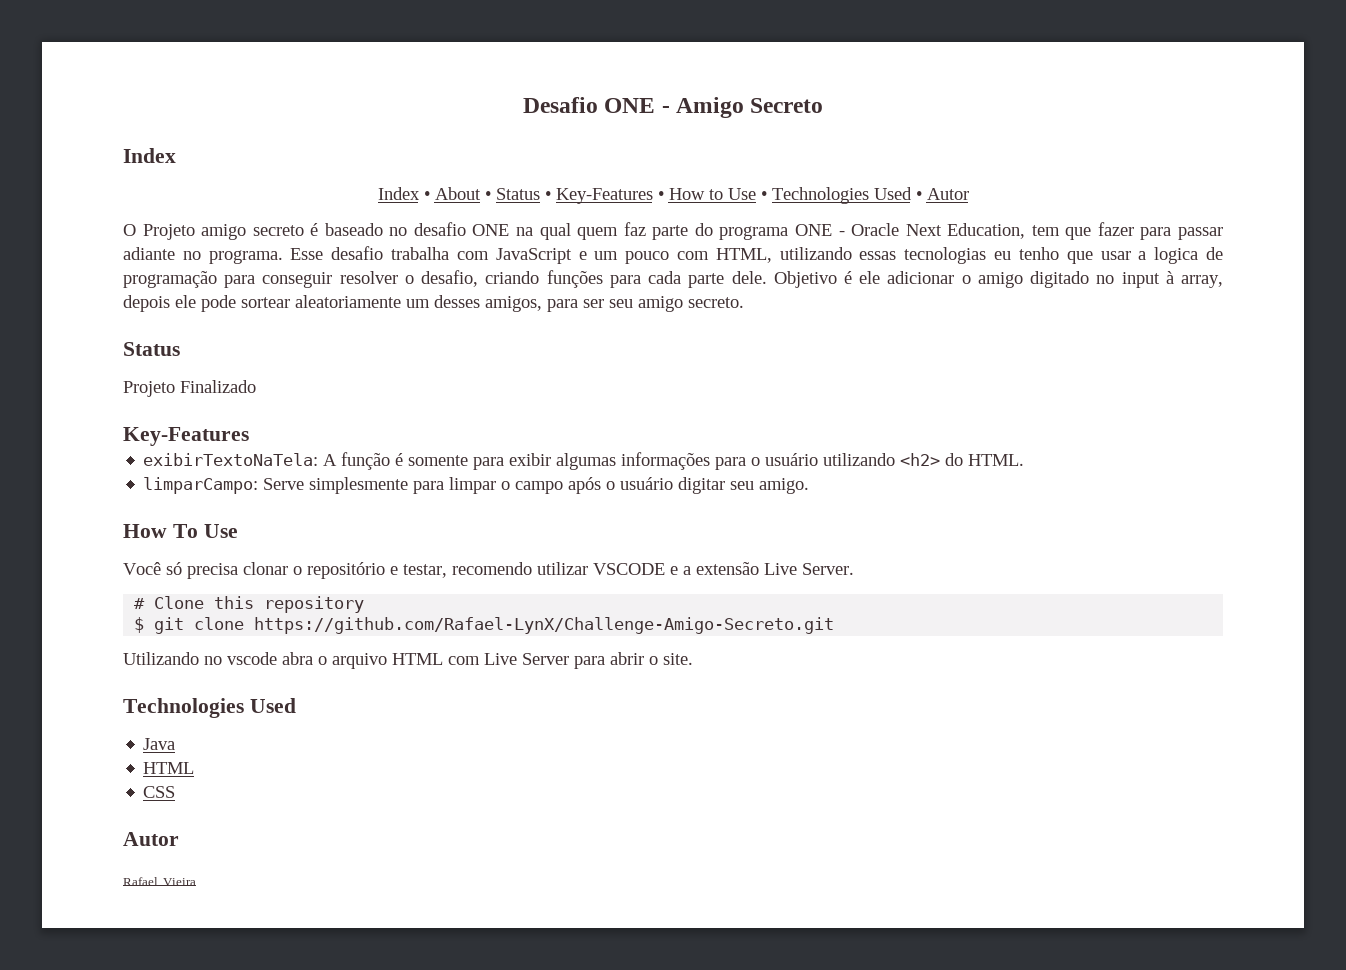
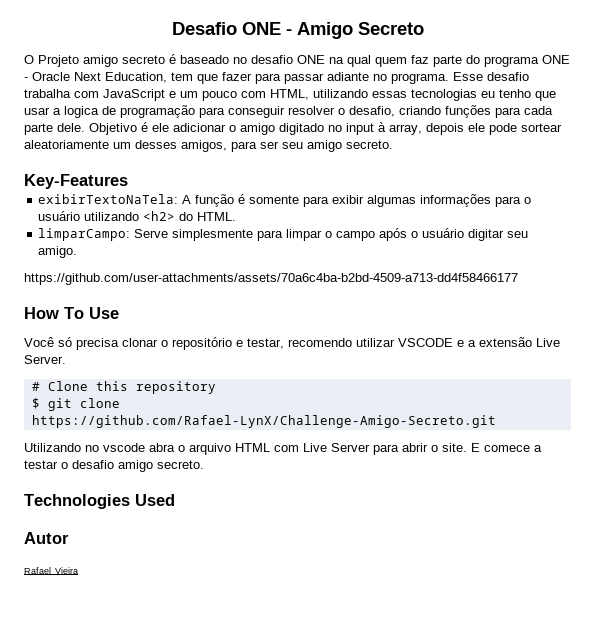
  Desafio ONE - Amigo Secreto
- Index
- Index • About • Status • Key-Features • How to Use • Technologies Used • Autor
  Objetivo é ele adicionar o amigo digitado no input à array, depois ele pode sortear aleatoriamente um desses amigos, para ser seu amigo secreto.
- Status
- Projeto Finalizado
+ https://github.com/user-attachments/assets/70a6c4ba-b2bd-4509-a713-dd4f58466177
- Utilizando no vscode abra o arquivo HTML com Live Server para abrir o site.
+ Utilizando no vscode abra o arquivo HTML com Live Server para abrir o site. E comece a testar o desafio amigo secreto.
  Technologies Used
- Java
- HTML
- CSS

